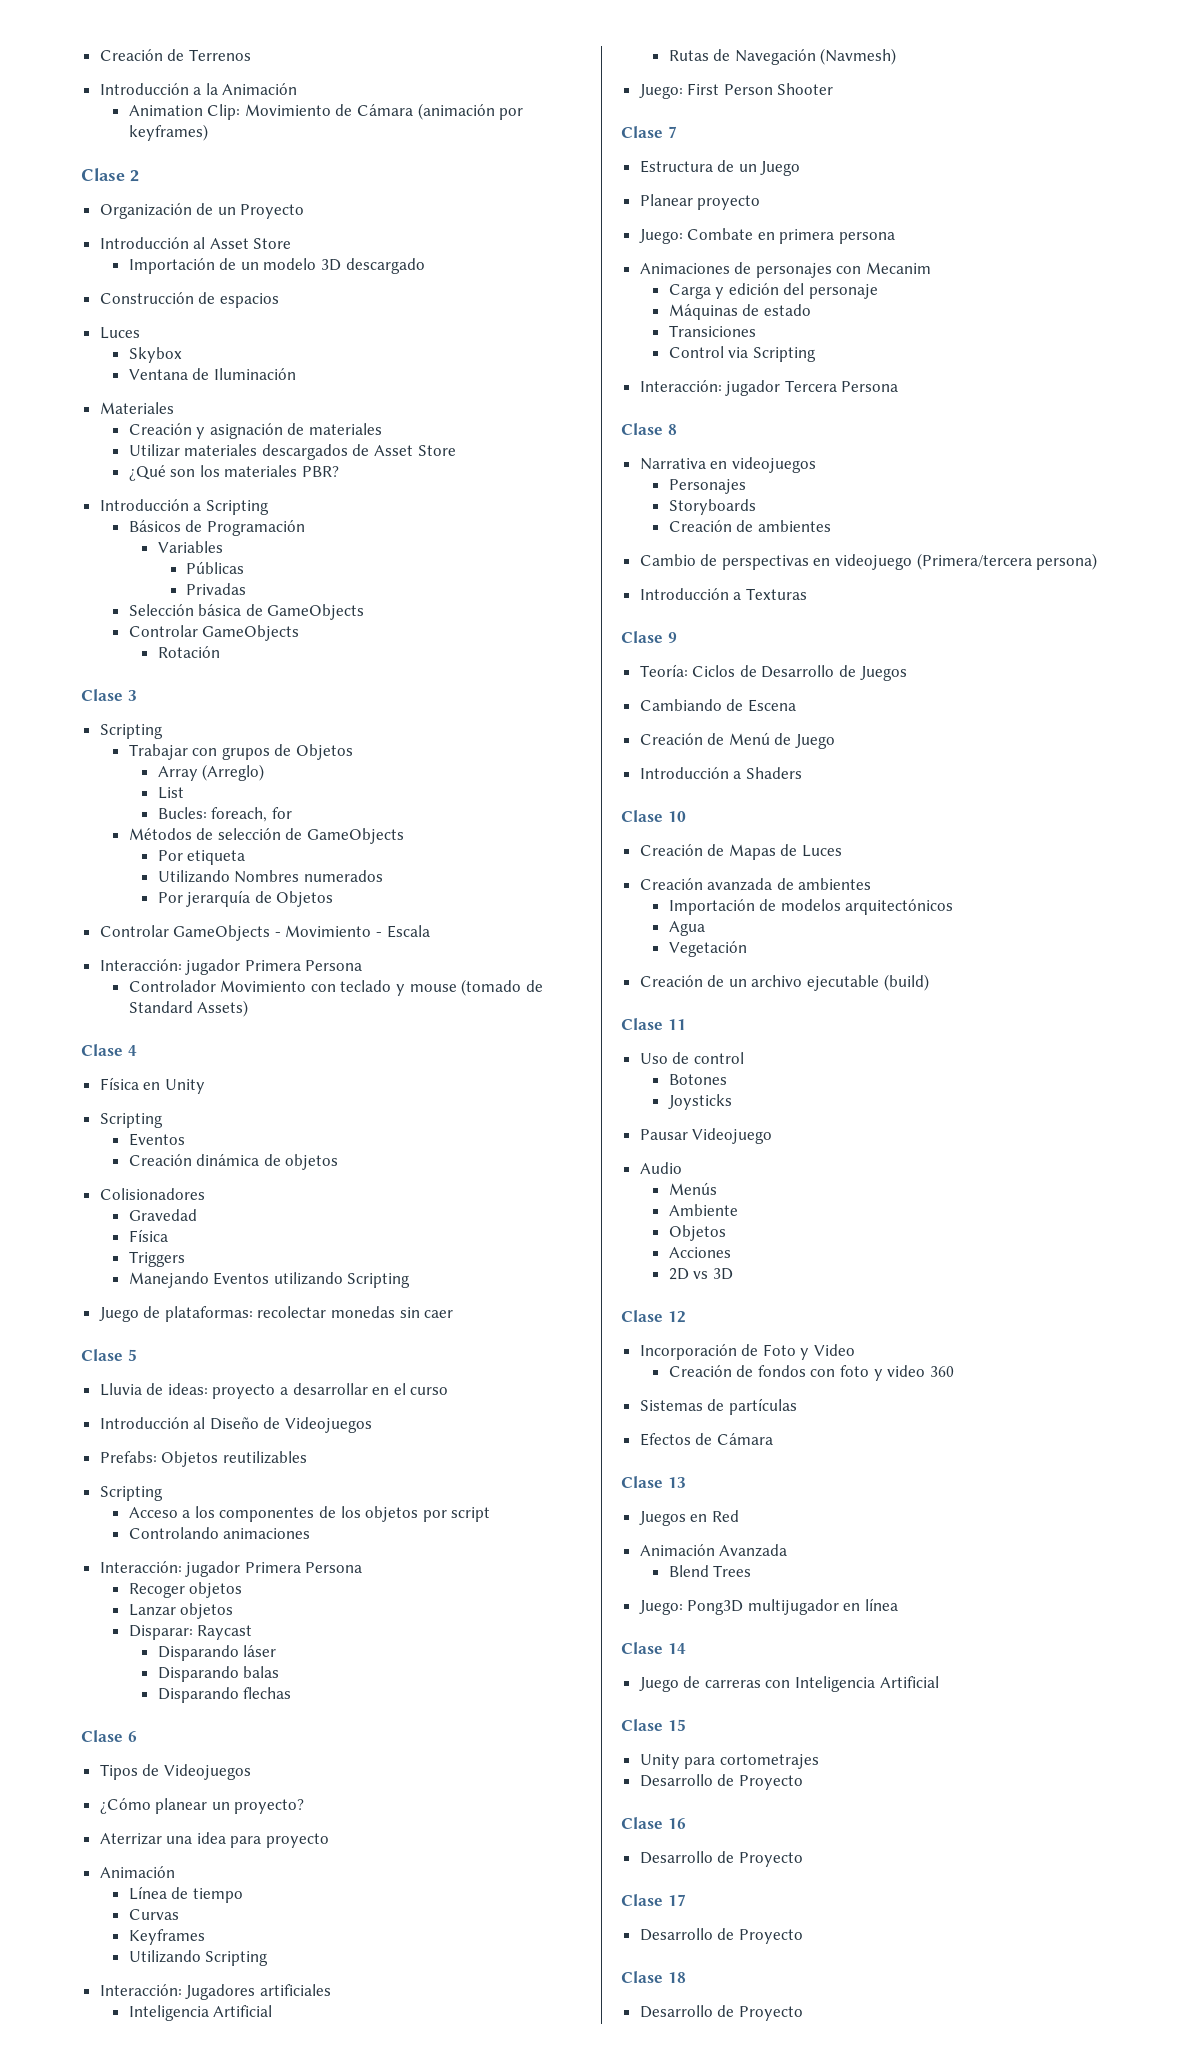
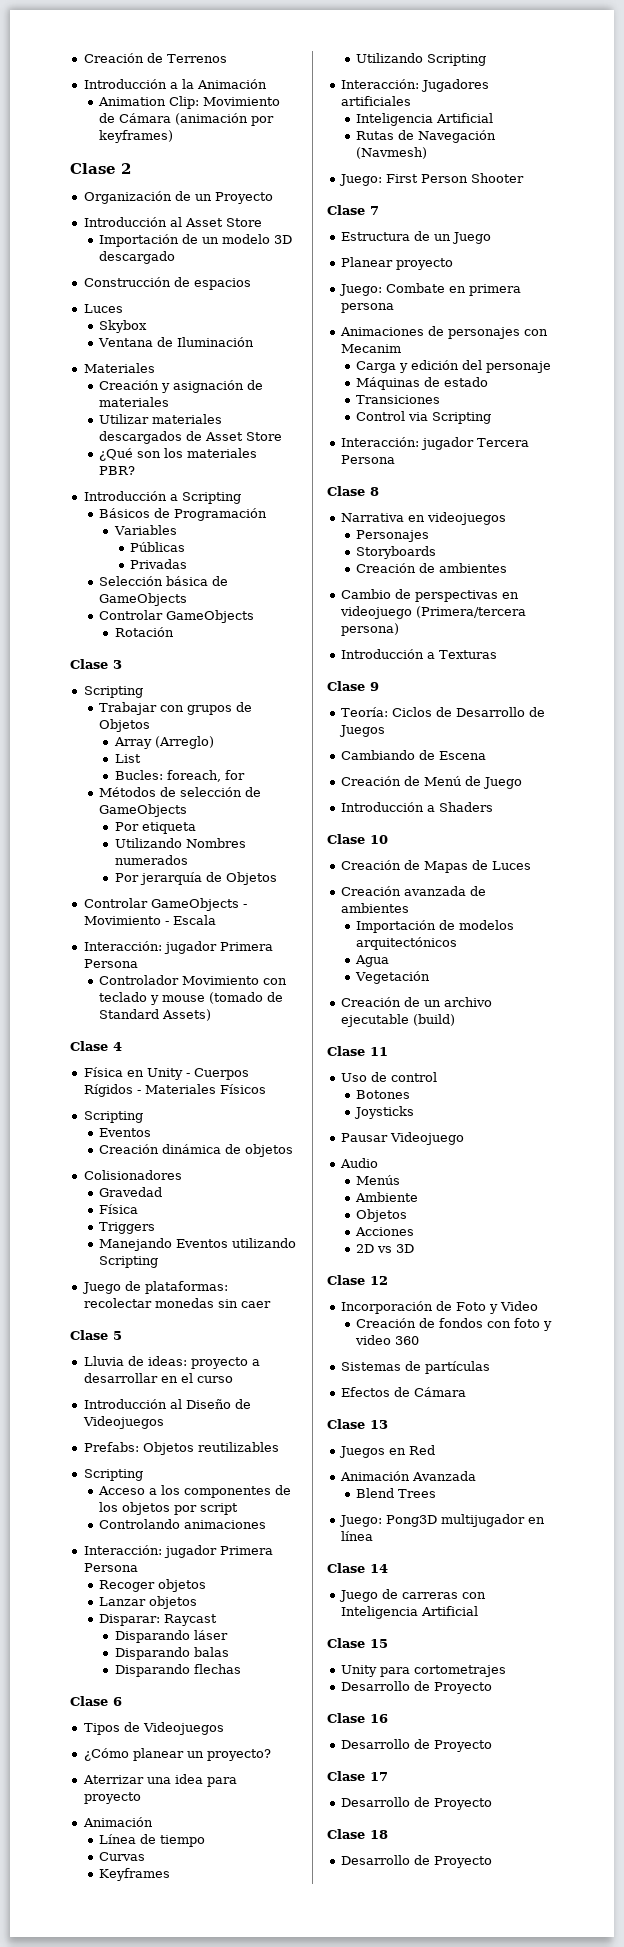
- Física en Unity
+ Física en Unity - Cuerpos Rígidos - Materiales Físicos

